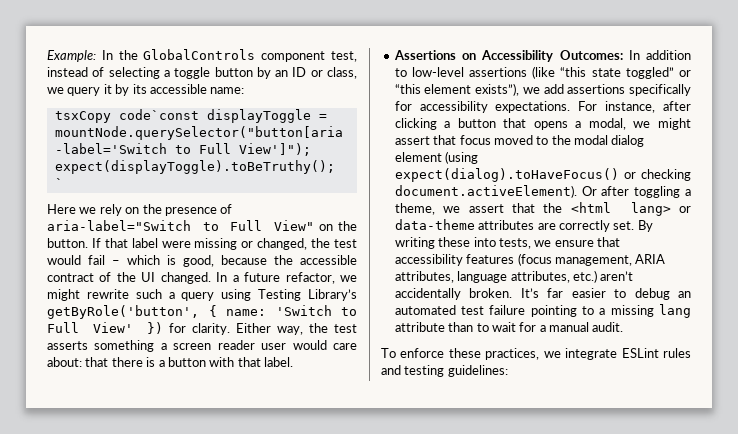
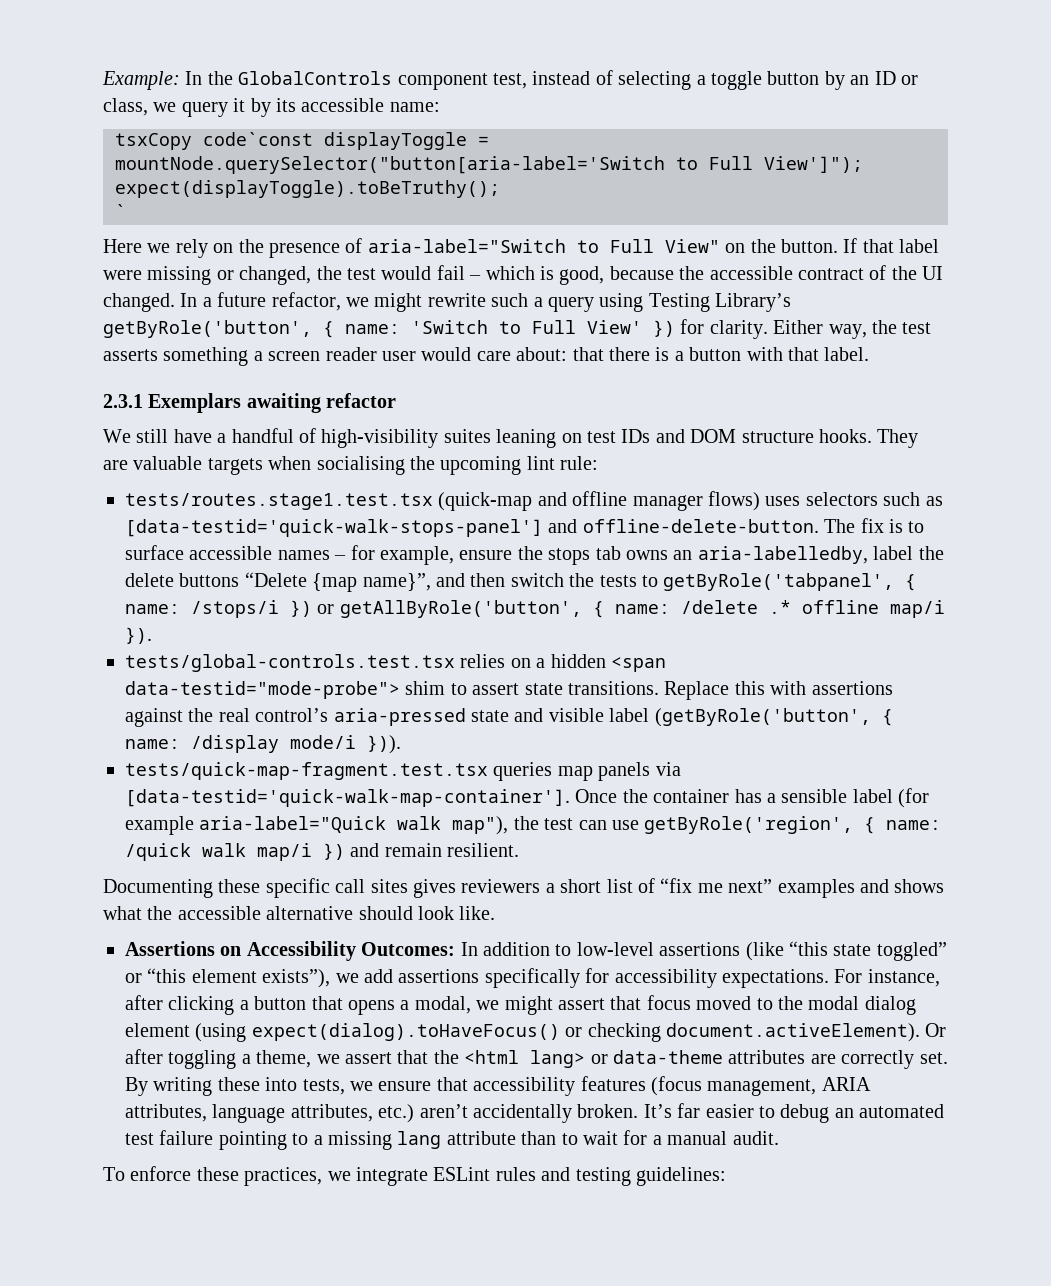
+ 2.3.1 Exemplars awaiting refactor
+ We still have a handful of high-visibility suites leaning on test IDs and DOM structure hooks. They are valuable targets when socialising the upcoming lint rule:
+ tests/routes.stage1.test.tsx (quick-map and offline manager flows) uses selectors such as [data-testid='quick-walk-stops-panel'] and offline-delete-button. The fix is to surface accessible names – for example, ensure the stops tab owns an aria-labelledby, label the delete buttons “Delete {map name}”, and then switch the tests to getByRole('tabpanel', { name: /stops/i }) or getAllByRole('button', { name: /delete .* offline map/i }).
+ tests/global-controls.test.tsx relies on a hidden <span data-testid="mode-probe"> shim to assert state transitions. Replace this with assertions against the real control’s aria-pressed state and visible label (getByRole('button', { name: /display mode/i })).
+ tests/quick-map-fragment.test.tsx queries map panels via [data-testid='quick-walk-map-container']. Once the container has a sensible label (for example aria-label="Quick walk map"), the test can use getByRole('region', { name: /quick walk map/i }) and remain resilient.
+ Documenting these specific call sites gives reviewers a short list of “fix me next” examples and shows what the accessible alternative should look like.

